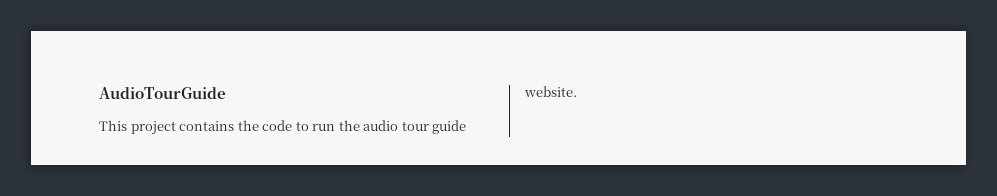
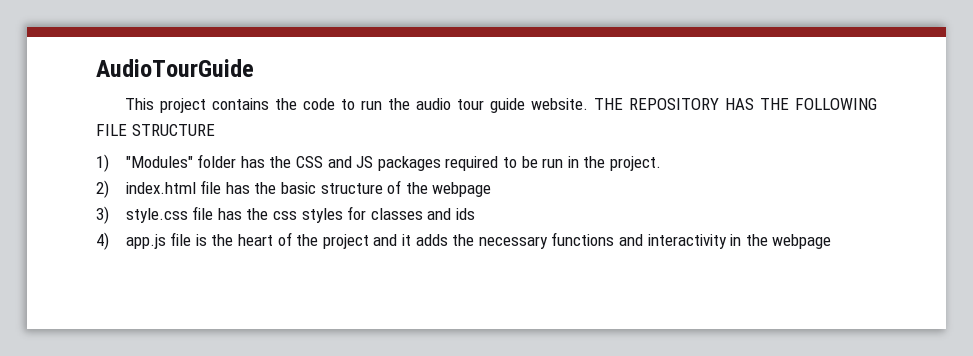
+ THE REPOSITORY HAS THE FOLLOWING FILE STRUCTURE
+ 1) "Modules" folder has the CSS and JS packages required to be run in the project.
+ 2) index.html file has the basic structure of the webpage
+ 3) style.css file has the css styles for classes and ids
+ 4) app.js file is the heart of the project and it adds the necessary functions and interactivity in the webpage

